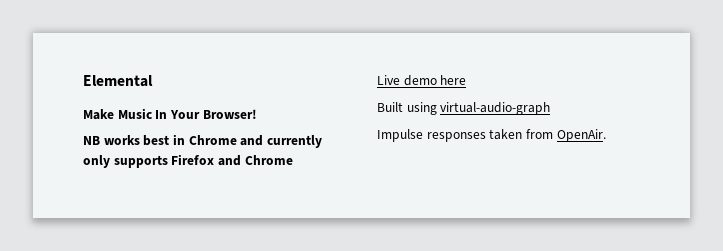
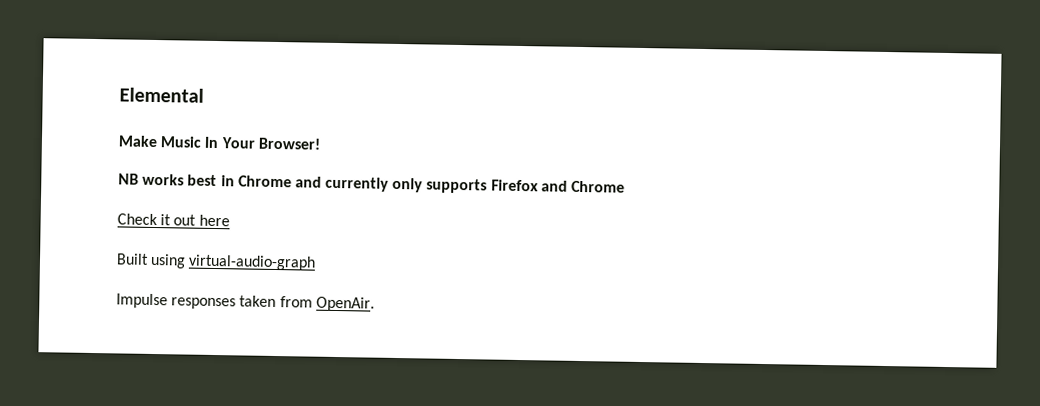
- Live demo here
+ Check it out here

